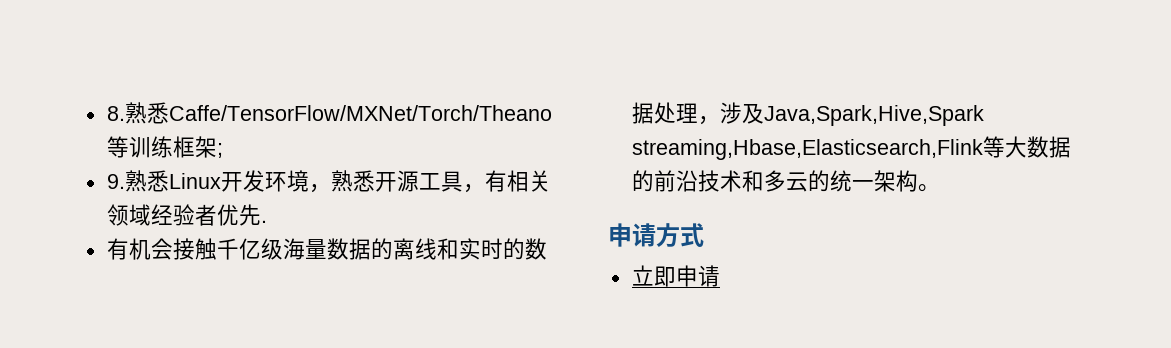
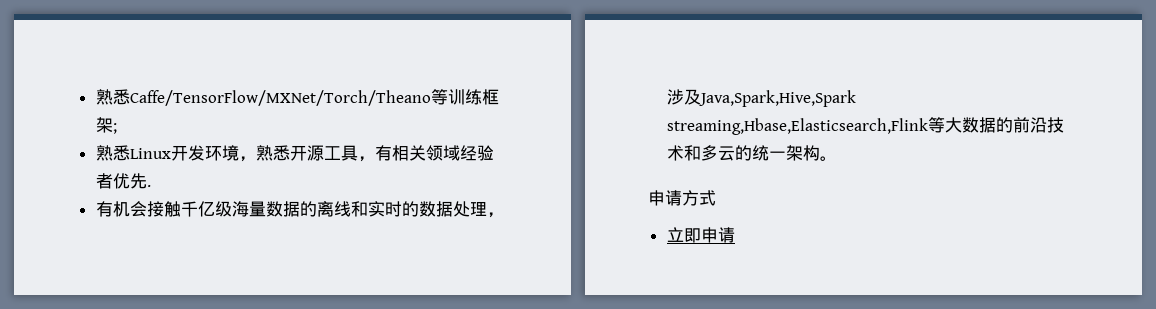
- 8.熟悉Caffe/TensorFlow/MXNet/Torch/Theano等训练框架;
+ 熟悉Caffe/TensorFlow/MXNet/Torch/Theano等训练框架;
- 9.熟悉Linux开发环境，熟悉开源工具，有相关领域经验者优先.
+ 熟悉Linux开发环境，熟悉开源工具，有相关领域经验者优先.

